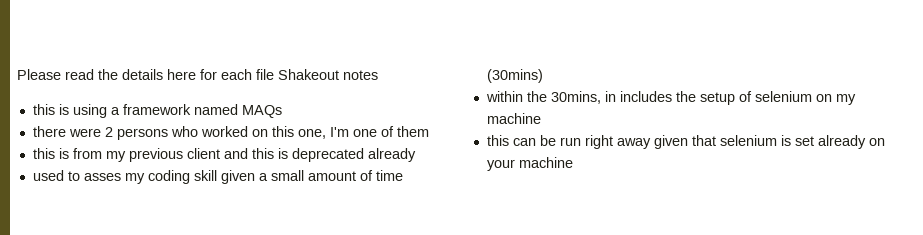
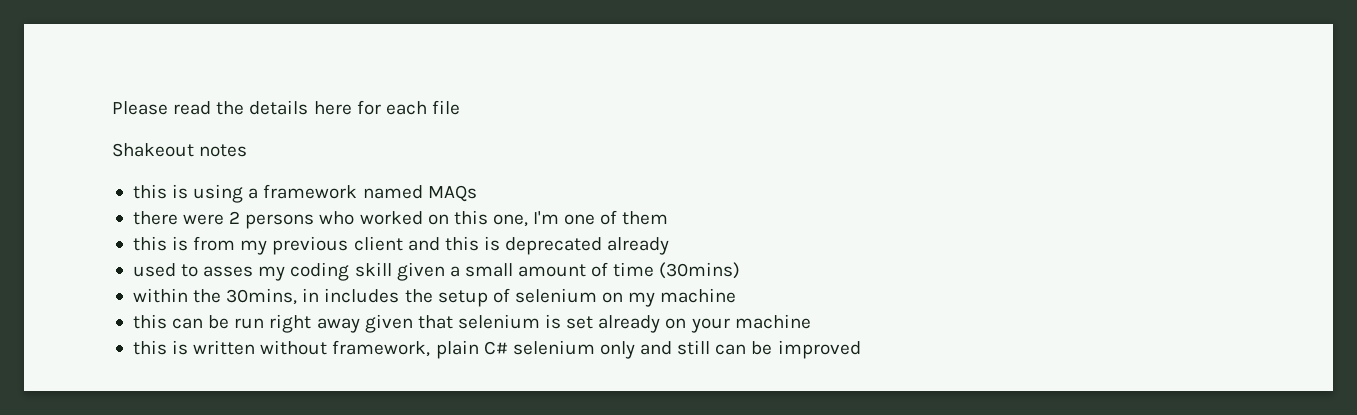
- Please read the details here for each file Shakeout notes
+ Please read the details here for each file
+ Shakeout notes
+ this is written without framework, plain C# selenium only and still can be improved

